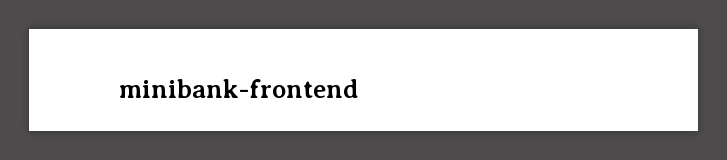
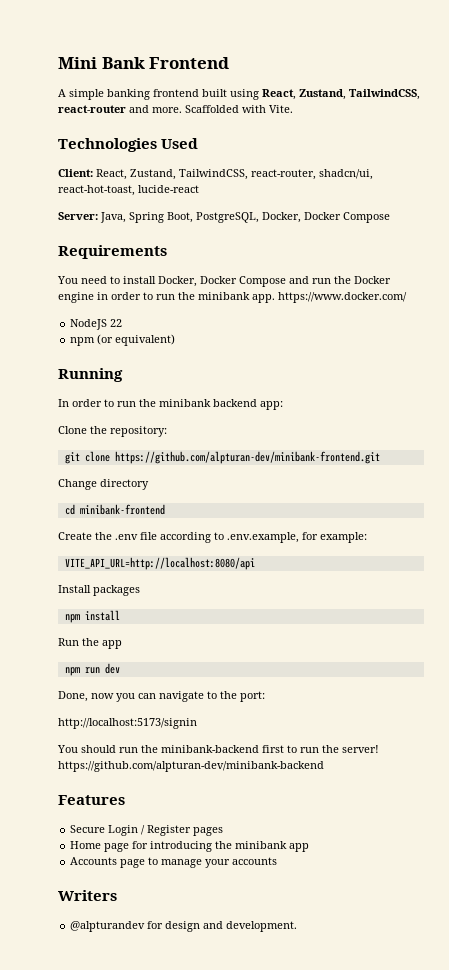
- minibank-frontend
+ Mini Bank Frontend
+ A simple banking frontend built using React, Zustand, TailwindCSS, react-router and more. Scaffolded with Vite.
+ Technologies Used
+ Client: React, Zustand, TailwindCSS, react-router, shadcn/ui, react-hot-toast, lucide-react
+ Server: Java, Spring Boot, PostgreSQL, Docker, Docker Compose
+ Requirements
+ You need to install Docker, Docker Compose and run the Docker engine in order to run the minibank app. https://www.docker.com/
+ NodeJS 22
+ npm (or equivalent)
+ Running
+ In order to run the minibank backend app:
+ Clone the repository:
+ git clone https://github.com/alpturan-dev/minibank-frontend.git
+ Change directory
+ cd minibank-frontend
+ Create the .env file according to .env.example, for example:
+ VITE_API_URL=http://localhost:8080/api
+ Install packages
+ npm install
+ Run the app
+ npm run dev
+ Done, now you can navigate to the port:
+ http://localhost:5173/signin
+ You should run the minibank-backend first to run the server! https://github.com/alpturan-dev/minibank-backend
+ Features
+ Secure Login / Register pages
+ Home page for introducing the minibank app
+ Accounts page to manage your accounts
+ Writers
+ @alpturandev for design and development.

